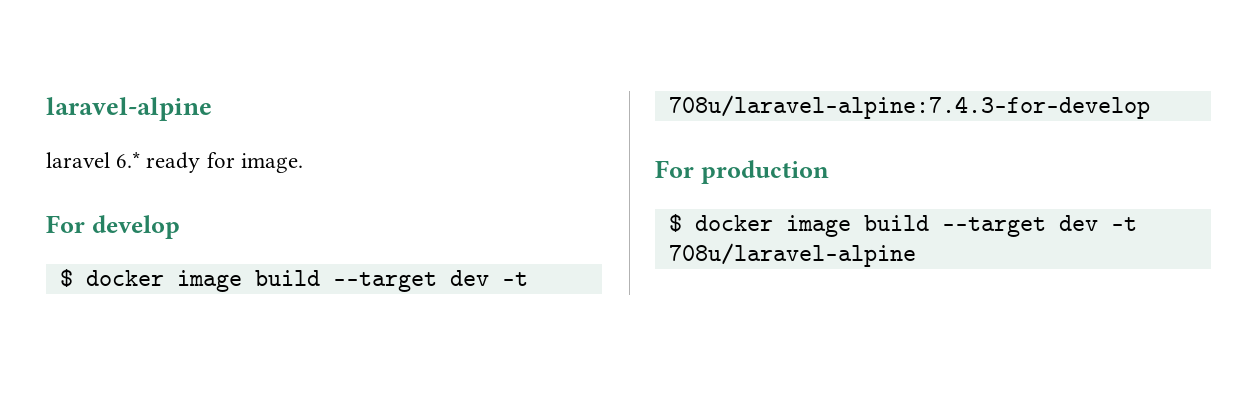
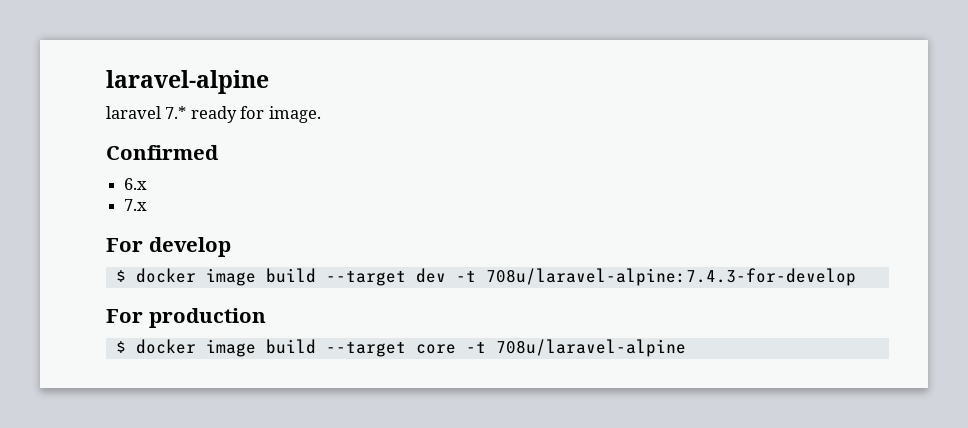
- laravel 6.* ready for image.
+ laravel 7.* ready for image.
+ Confirmed
+ 6.x
+ 7.x
- $ docker image build --target dev -t 708u/laravel-alpine
+ $ docker image build --target core -t 708u/laravel-alpine

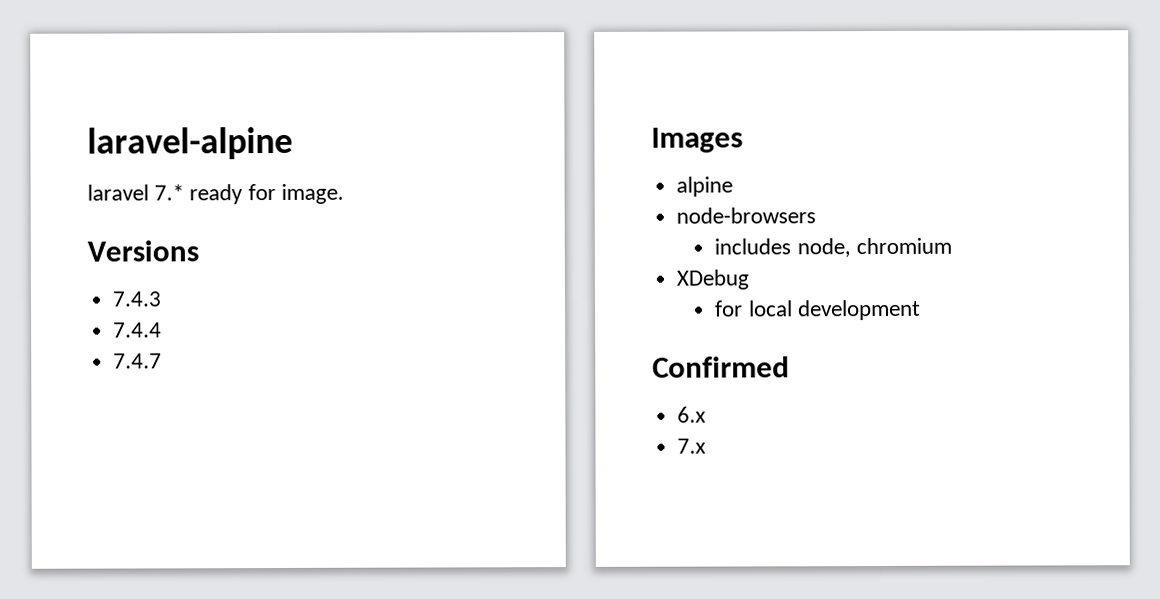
+ Versions
+ 7.4.3
+ 7.4.4
+ 7.4.7
+ Images
+ alpine
+ node-browsers
+ includes node, chromium
+ XDebug
+ for local development
  Confirmed
  6.x
  7.x
- For develop
- $ docker image build --target dev -t 708u/laravel-alpine:7.4.3-for-develop
- For production
- $ docker image build --target core -t 708u/laravel-alpine

